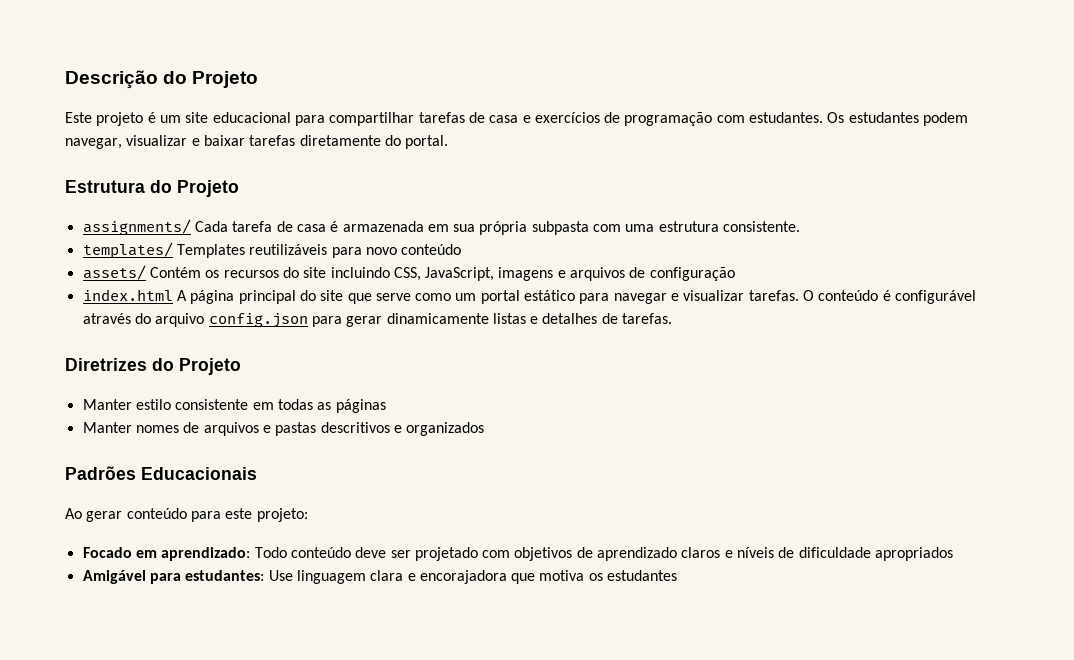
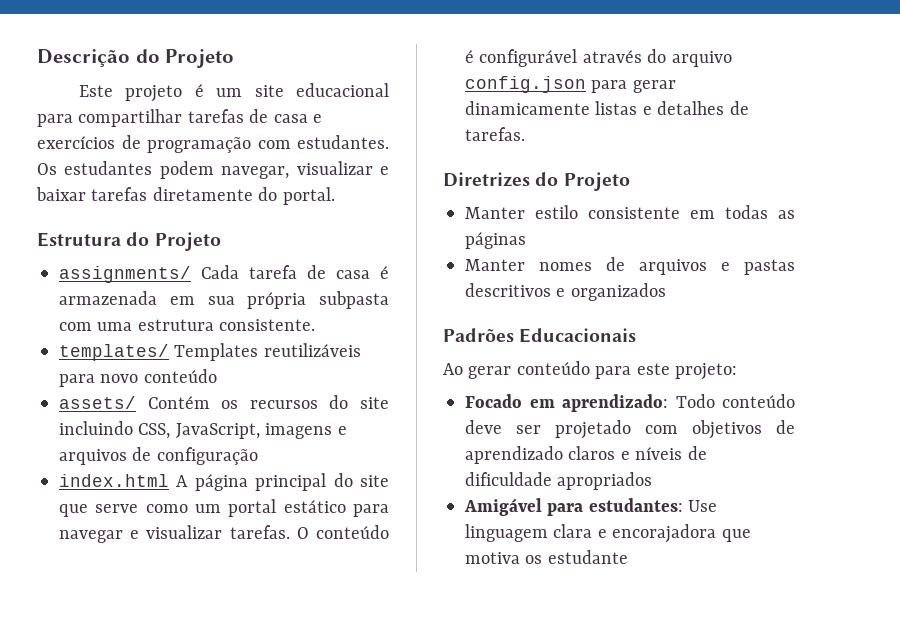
- Amigável para estudantes: Use linguagem clara e encorajadora que motiva os estudantes
+ Amigável para estudantes: Use linguagem clara e encorajadora que motiva os estudante

